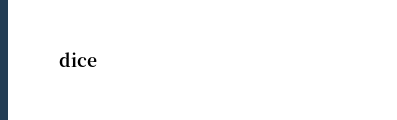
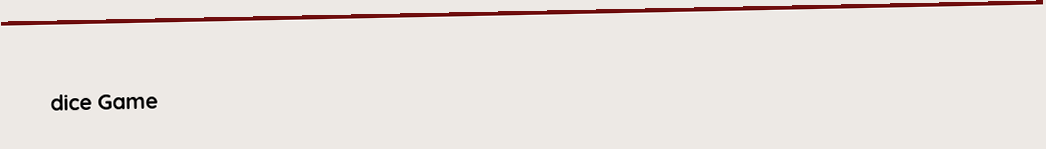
- dice
+ dice Game

